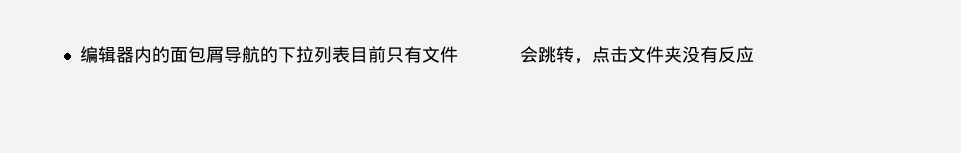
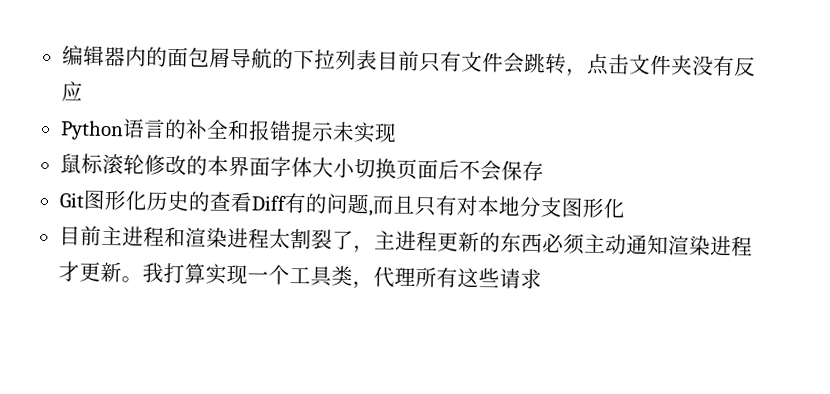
+ Python语言的补全和报错提示未实现
+ 鼠标滚轮修改的本界面字体大小切换页面后不会保存
+ Git图形化历史的查看Diff有的问题,而且只有对本地分支图形化
+ 目前主进程和渲染进程太割裂了，主进程更新的东西必须主动通知渲染进程才更新。我打算实现一个工具类，代理所有这些请求

